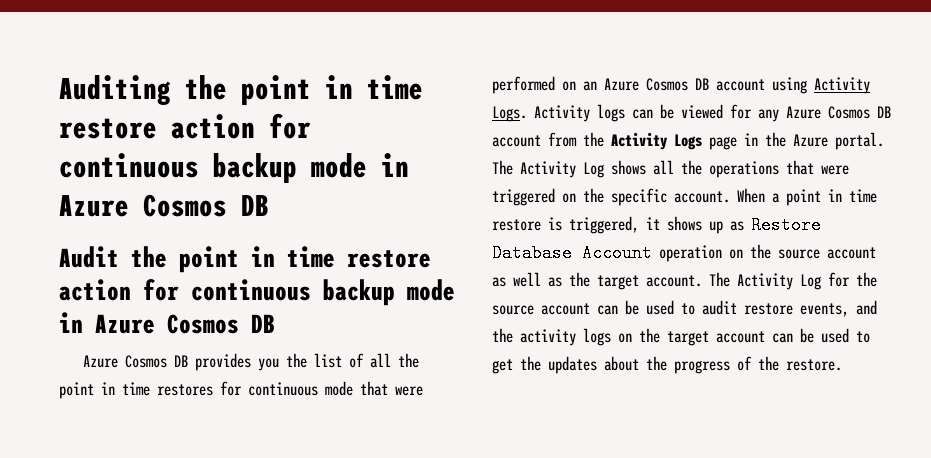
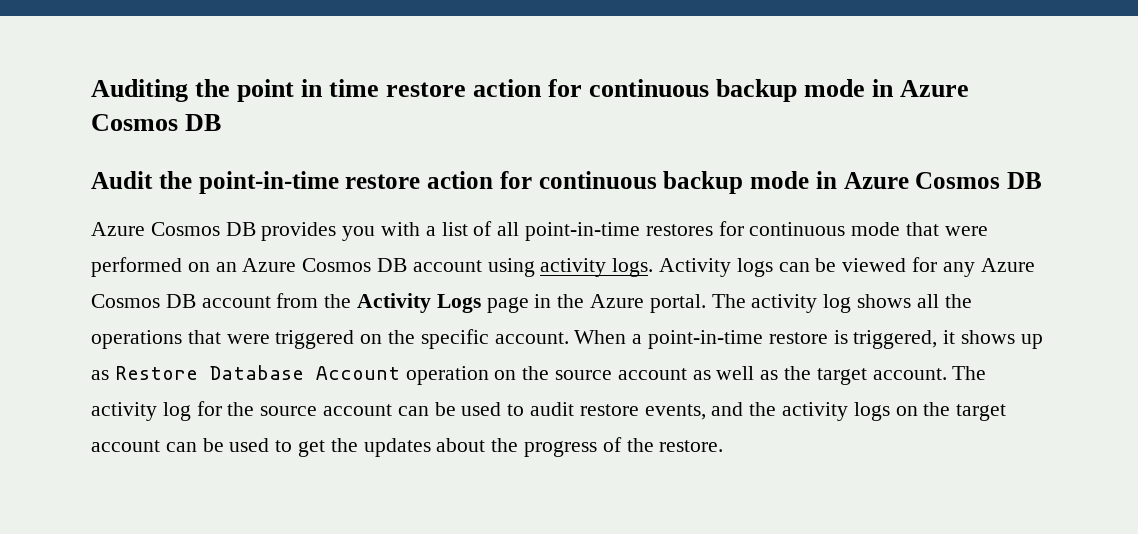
- Audit the point in time restore action for continuous backup mode in Azure Cosmos DB
+ Audit the point-in-time restore action for continuous backup mode in Azure Cosmos DB
- Azure Cosmos DB provides you the list of all the point in time restores for continuous mode that were performed on an Azure Cosmos DB account using Activity Logs.
+ Azure Cosmos DB provides you with a list of all point-in-time restores for continuous mode that were performed on an Azure Cosmos DB account using activity logs.
- The Activity Log shows all the operations that were triggered on the specific account.
+ The activity log shows all the operations that were triggered on the specific account.
- When a point in time restore is triggered, it shows up as Restore Database Account operation on the source account as well as the target account.
+ When a point-in-time restore is triggered, it shows up as Restore Database Account operation on the source account as well as the target account.
- The Activity Log for the source account can be used to audit restore events, and the activity logs on the target account can be used to get the updates about the progress of the restore.
+ The activity log for the source account can be used to audit restore events, and the activity logs on the target account can be used to get the updates about the progress of the restore.

